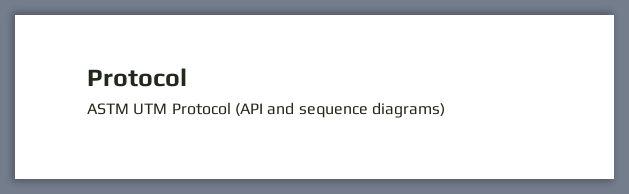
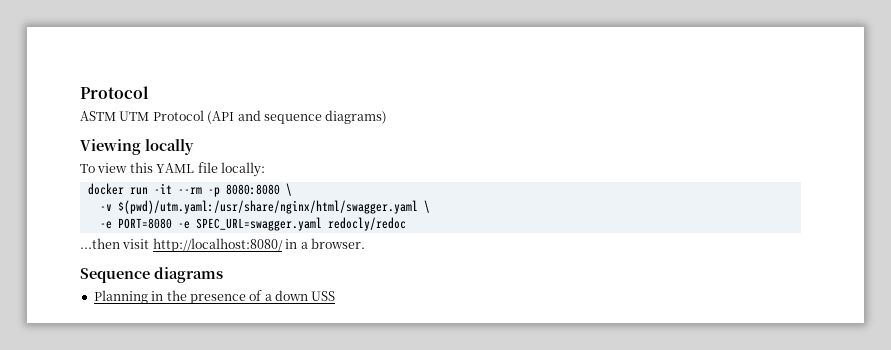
+ Viewing locally
+ To view this YAML file locally:
+ docker run -it --rm -p 8080:8080 \
+ -v $(pwd)/utm.yaml:/usr/share/nginx/html/swagger.yaml \
+ -e PORT=8080 -e SPEC_URL=swagger.yaml redocly/redoc
+ ...then visit http://localhost:8080/ in a browser.
+ Sequence diagrams
+ Planning in the presence of a down USS

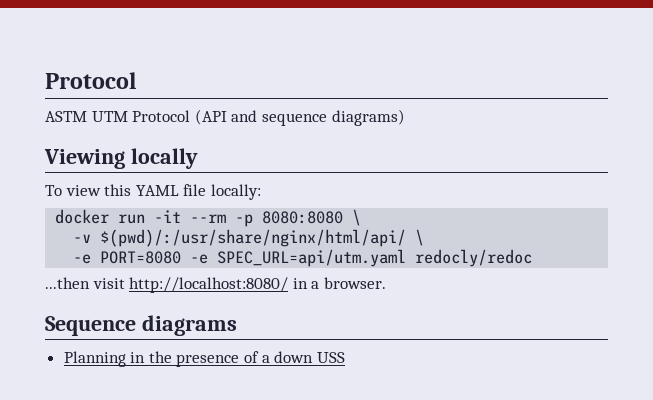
- -v $(pwd)/utm.yaml:/usr/share/nginx/html/swagger.yaml \
+ -v $(pwd)/:/usr/share/nginx/html/api/ \
- -e PORT=8080 -e SPEC_URL=swagger.yaml redocly/redoc
+ -e PORT=8080 -e SPEC_URL=api/utm.yaml redocly/redoc

